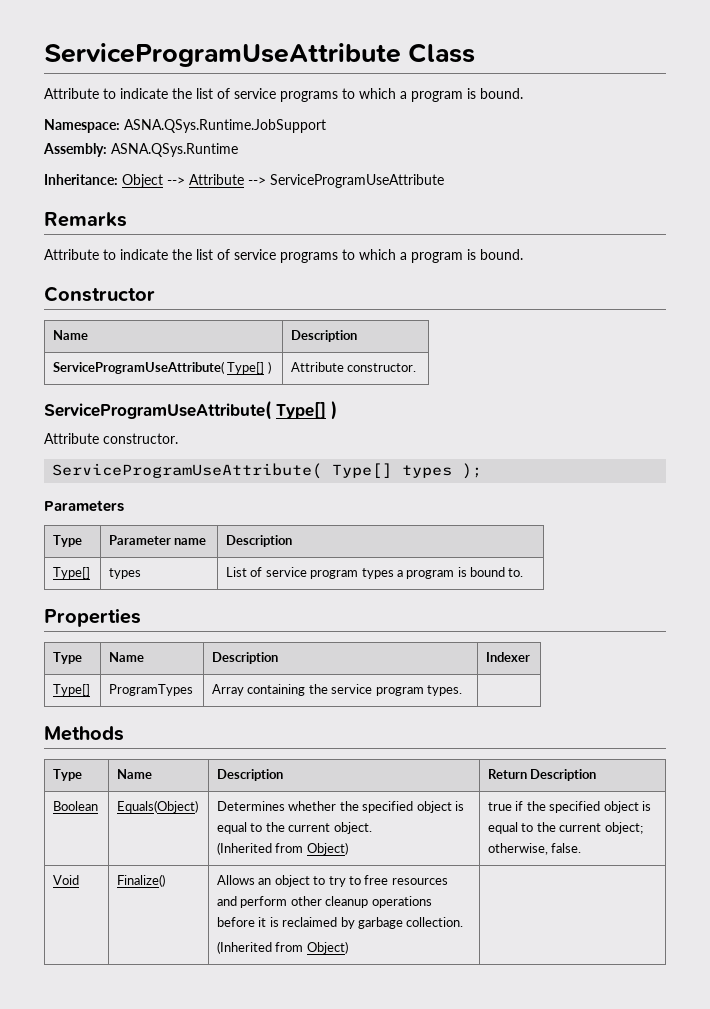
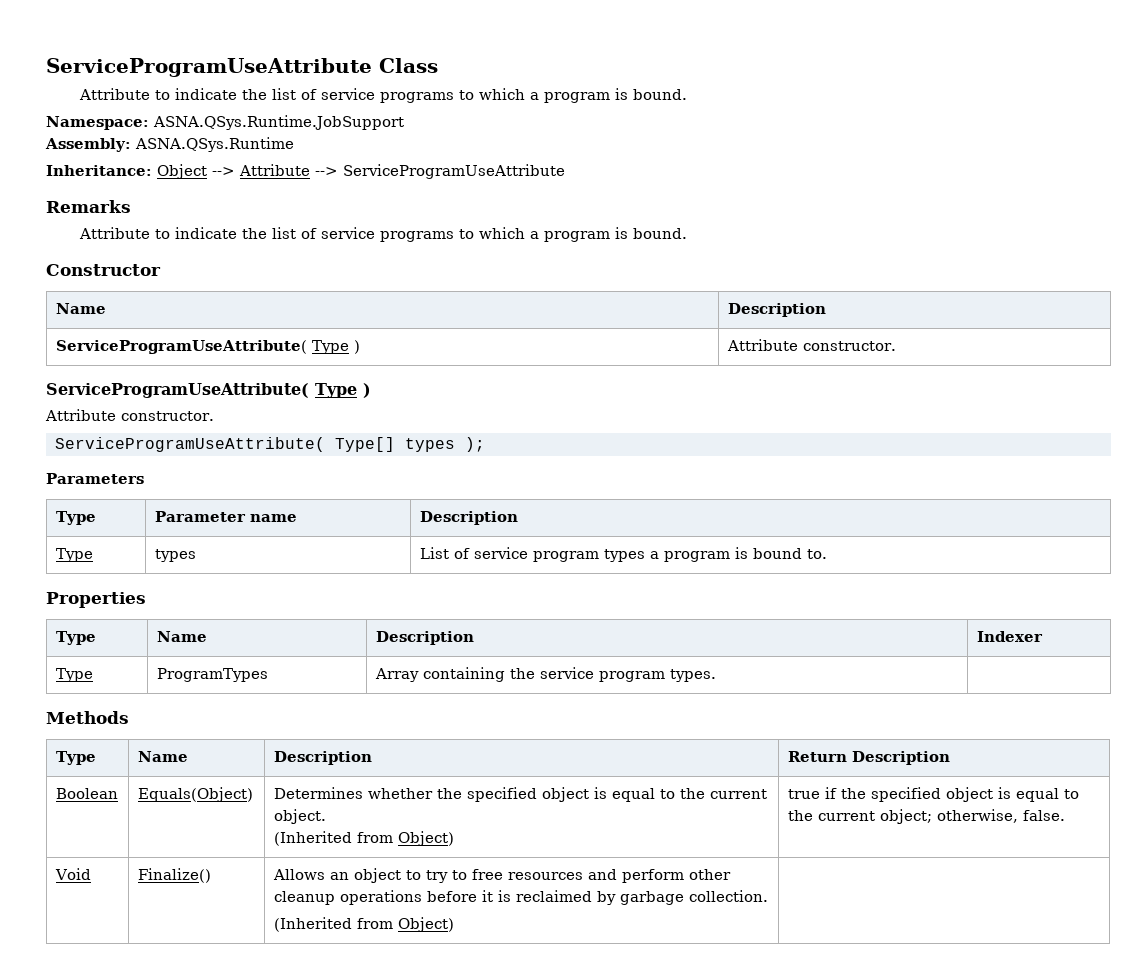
- ServiceProgramUseAttribute( Type[] ) | Attribute constructor.
- ServiceProgramUseAttribute( Type[] )
+ ServiceProgramUseAttribute( Type ) | Attribute constructor.
+ ServiceProgramUseAttribute( Type )
- Type[] | types | List of service program types a program is bound to.
+ Type | types | List of service program types a program is bound to.
- Type[] | ProgramTypes | Array containing the service program types. |
+ Type | ProgramTypes | Array containing the service program types. |

